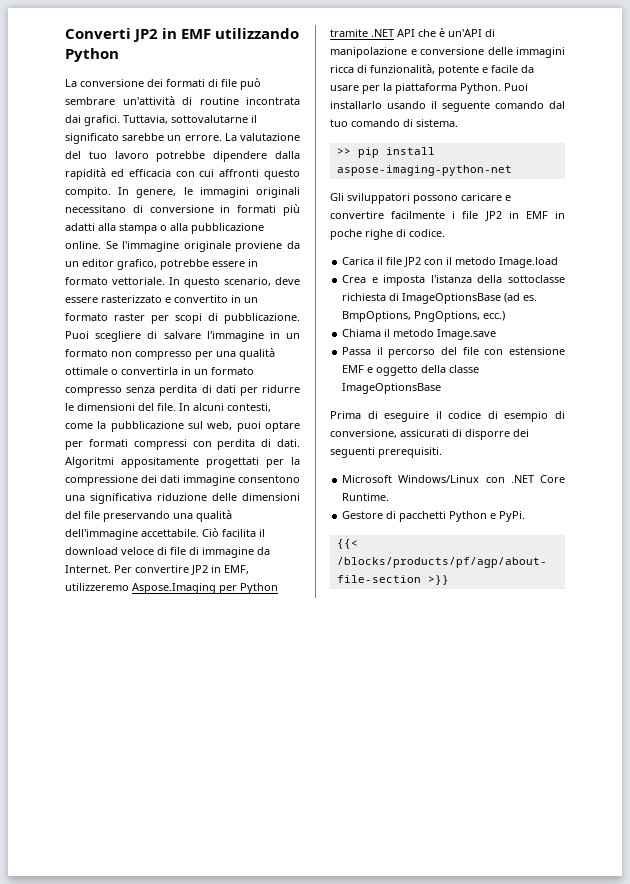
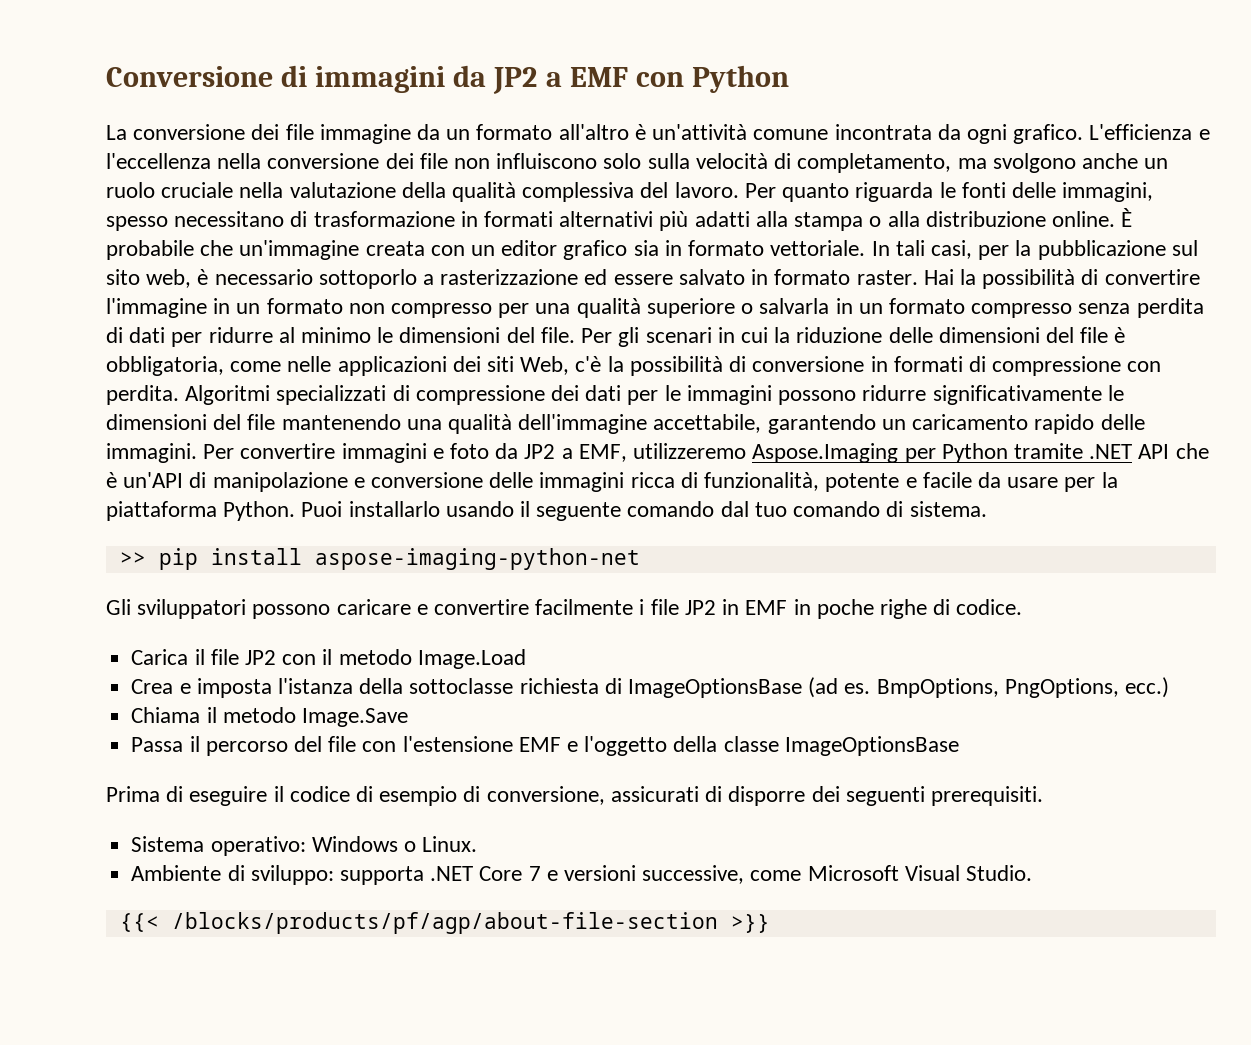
- Converti JP2 in EMF utilizzando Python
- La conversione dei formati di file può sembrare un'attività di routine incontrata dai grafici. Tuttavia, sottovalutarne il significato sarebbe un errore. La valutazione del tuo lavoro potrebbe dipendere dalla rapidità ed efficacia con cui affronti questo compito. In genere, le immagini originali necessitano di conversione in formati più adatti alla stampa o alla pubblicazione online. Se l'immagine originale proviene da un editor grafico, potrebbe essere in formato vettoriale. In questo scenario, deve essere rasterizzato e convertito in un formato raster per scopi di pubblicazione. Puoi scegliere di salvare l'immagine in un formato non compresso per una qualità ottimale o convertirla in un formato compresso senza perdita di dati per ridurre le dimensioni del file.
+ Conversione di immagini da JP2 a EMF con Python
+ La conversione dei file immagine da un formato all'altro è un'attività comune incontrata da ogni grafico. L'efficienza e l'eccellenza nella conversione dei file non influiscono solo sulla velocità di completamento, ma svolgono anche un ruolo cruciale nella valutazione della qualità complessiva del lavoro. Per quanto riguarda le fonti delle immagini, spesso necessitano di trasformazione in formati alternativi più adatti alla stampa o alla distribuzione online. È probabile che un'immagine creata con un editor grafico sia in formato vettoriale. In tali casi, per la pubblicazione sul sito web, è necessario sottoporlo a rasterizzazione ed essere salvato in formato raster. Hai la possibilità di convertire l'immagine in un formato non compresso per una qualità superiore o salvarla in un formato compresso senza perdita di dati per ridurre al minimo le dimensioni del file.
- In alcuni contesti, come la pubblicazione sul web, puoi optare per formati compressi con perdita di dati. Algoritmi appositamente progettati per la compressione dei dati immagine consentono una significativa riduzione delle dimensioni del file preservando una qualità dell'immagine accettabile. Ciò facilita il download veloce di file di immagine da Internet. Per convertire JP2 in EMF, utilizzeremo Aspose.Imaging per Python tramite .NET API che è un'API di manipolazione e conversione delle immagini ricca di funzionalità, potente e facile da usare per la piattaforma Python.
+ Per gli scenari in cui la riduzione delle dimensioni del file è obbligatoria, come nelle applicazioni dei siti Web, c'è la possibilità di conversione in formati di compressione con perdita. Algoritmi specializzati di compressione dei dati per le immagini possono ridurre significativamente le dimensioni del file mantenendo una qualità dell'immagine accettabile, garantendo un caricamento rapido delle immagini. Per convertire immagini e foto da JP2 a EMF, utilizzeremo Aspose.Imaging per Python tramite .NET API che è un'API di manipolazione e conversione delle immagini ricca di funzionalità, potente e facile da usare per la piattaforma Python.
- Carica il file JP2 con il metodo Image.load
+ Carica il file JP2 con il metodo Image.Load
- Chiama il metodo Image.save
+ Chiama il metodo Image.Save
- Passa il percorso del file con estensione EMF e oggetto della classe ImageOptionsBase
+ Passa il percorso del file con l'estensione EMF e l'oggetto della classe ImageOptionsBase
- Microsoft Windows/Linux con .NET Core Runtime.
- Gestore di pacchetti Python e PyPi.
+ Sistema operativo: Windows o Linux.
+ Ambiente di sviluppo: supporta .NET Core 7 e versioni successive, come Microsoft Visual Studio.

